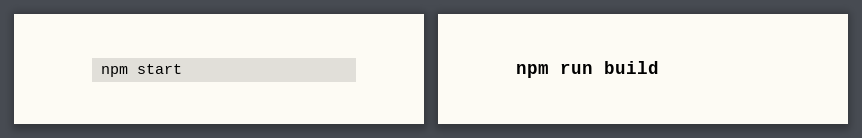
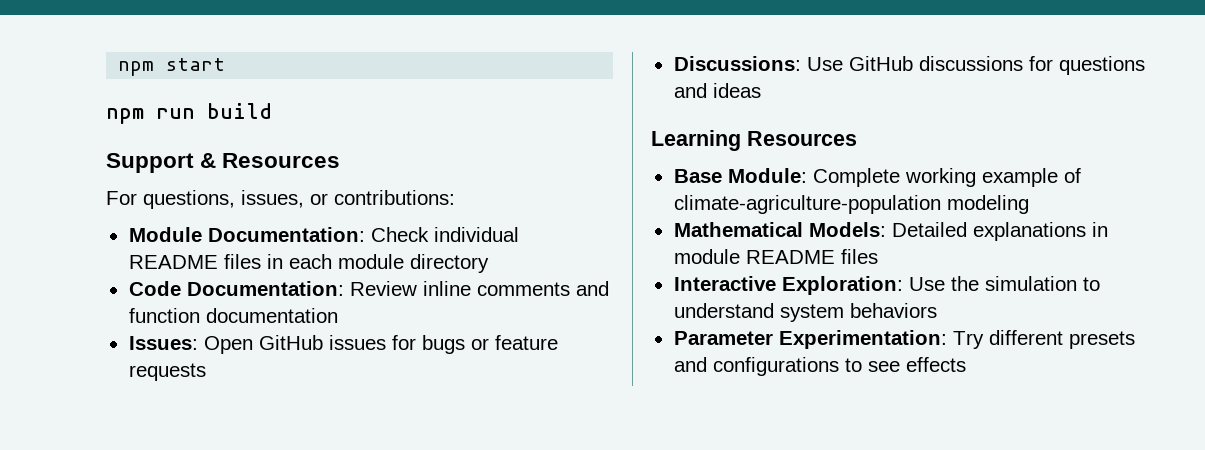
+ Support & Resources
+ For questions, issues, or contributions:
+ Module Documentation: Check individual README files in each module directory
+ Code Documentation: Review inline comments and function documentation
+ Issues: Open GitHub issues for bugs or feature requests
+ Discussions: Use GitHub discussions for questions and ideas
+ Learning Resources
+ Base Module: Complete working example of climate-agriculture-population modeling
+ Mathematical Models: Detailed explanations in module README files
+ Interactive Exploration: Use the simulation to understand system behaviors
+ Parameter Experimentation: Try different presets and configurations to see effects

